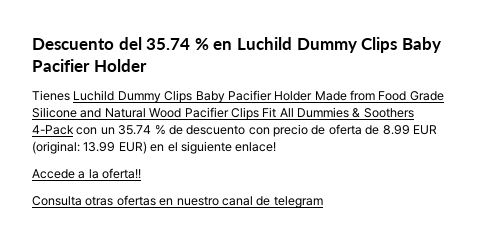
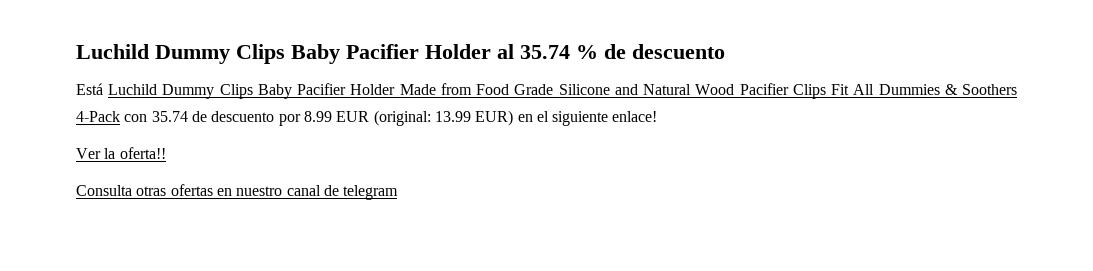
- Descuento del 35.74 % en Luchild Dummy Clips Baby Pacifier Holder
- Tienes Luchild Dummy Clips Baby Pacifier Holder Made from Food Grade Silicone and Natural Wood Pacifier Clips Fit All Dummies & Soothers 4-Pack con un 35.74 % de descuento con precio de oferta de 8.99 EUR (original: 13.99 EUR) en el siguiente enlace!
+ Luchild Dummy Clips Baby Pacifier Holder al 35.74 % de descuento
+ Está Luchild Dummy Clips Baby Pacifier Holder Made from Food Grade Silicone and Natural Wood Pacifier Clips Fit All Dummies & Soothers 4-Pack con 35.74 de descuento por 8.99 EUR (original: 13.99 EUR) en el siguiente enlace!
- Accede a la oferta!!
+ Ver la oferta!!

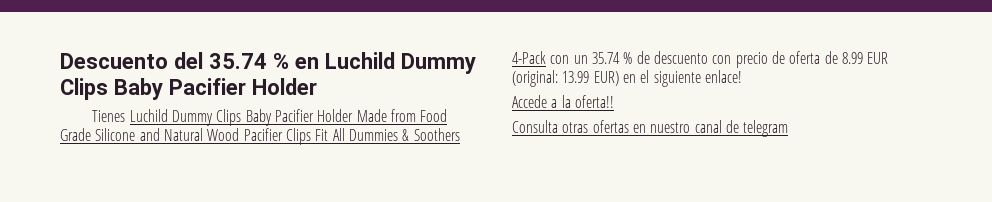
- Luchild Dummy Clips Baby Pacifier Holder al 35.74 % de descuento
- Está Luchild Dummy Clips Baby Pacifier Holder Made from Food Grade Silicone and Natural Wood Pacifier Clips Fit All Dummies & Soothers 4-Pack con 35.74 de descuento por 8.99 EUR (original: 13.99 EUR) en el siguiente enlace!
+ Descuento del 35.74 % en Luchild Dummy Clips Baby Pacifier Holder
+ Tienes Luchild Dummy Clips Baby Pacifier Holder Made from Food Grade Silicone and Natural Wood Pacifier Clips Fit All Dummies & Soothers 4-Pack con un 35.74 % de descuento con precio de oferta de 8.99 EUR (original: 13.99 EUR) en el siguiente enlace!
- Ver la oferta!!
+ Accede a la oferta!!

